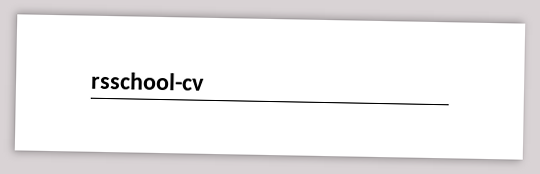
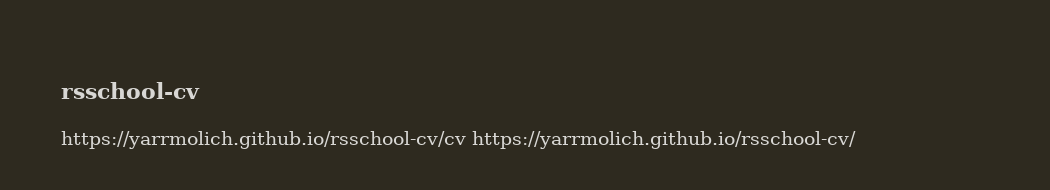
+ https://yarrmolich.github.io/rsschool-cv/cv https://yarrmolich.github.io/rsschool-cv/

